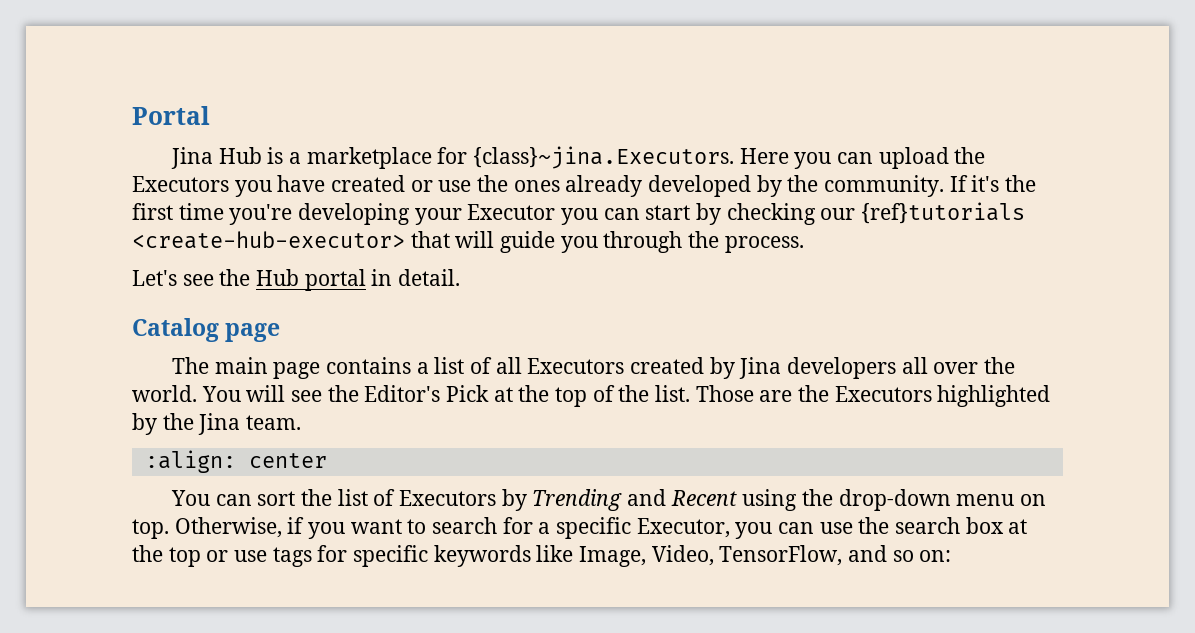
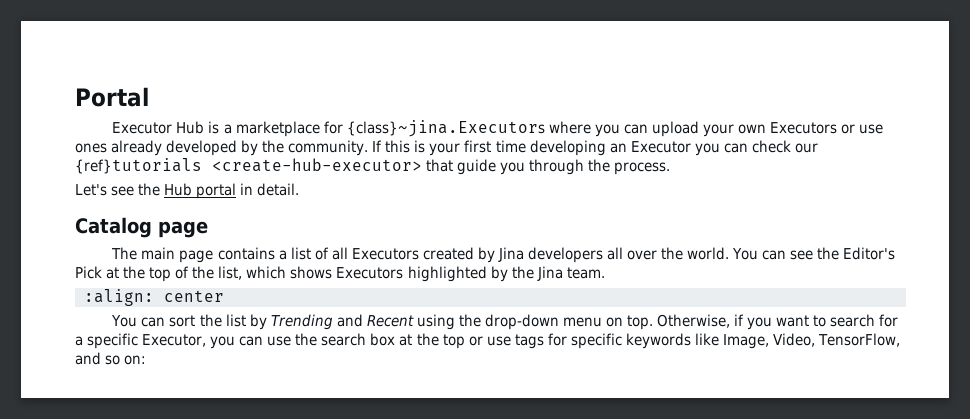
- Jina Hub is a marketplace for {class}~jina.Executors. Here you can upload the Executors you have created or use the ones already developed by the community.
+ Executor Hub is a marketplace for {class}~jina.Executors where you can upload your own Executors or use ones already developed by the community.
- If it's the first time you're developing your Executor you can start by checking our {ref}tutorials <create-hub-executor> that will guide you through the process.
+ If this is your first time developing an Executor you can check our {ref}tutorials <create-hub-executor> that guide you through the process.
- You will see the Editor's Pick at the top of the list. Those are the Executors highlighted by the Jina team.
+ You can see the Editor's Pick at the top of the list, which shows Executors highlighted by the Jina team.
- You can sort the list of Executors by Trending and Recent using the drop-down menu on top.
+ You can sort the list by Trending and Recent using the drop-down menu on top.

